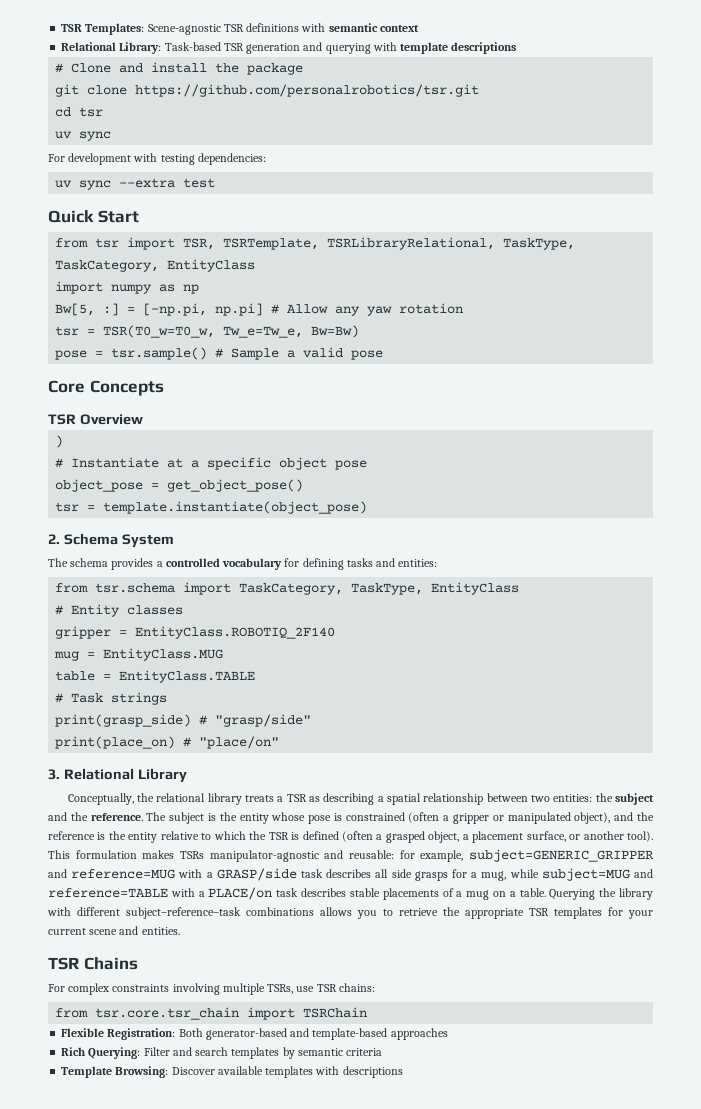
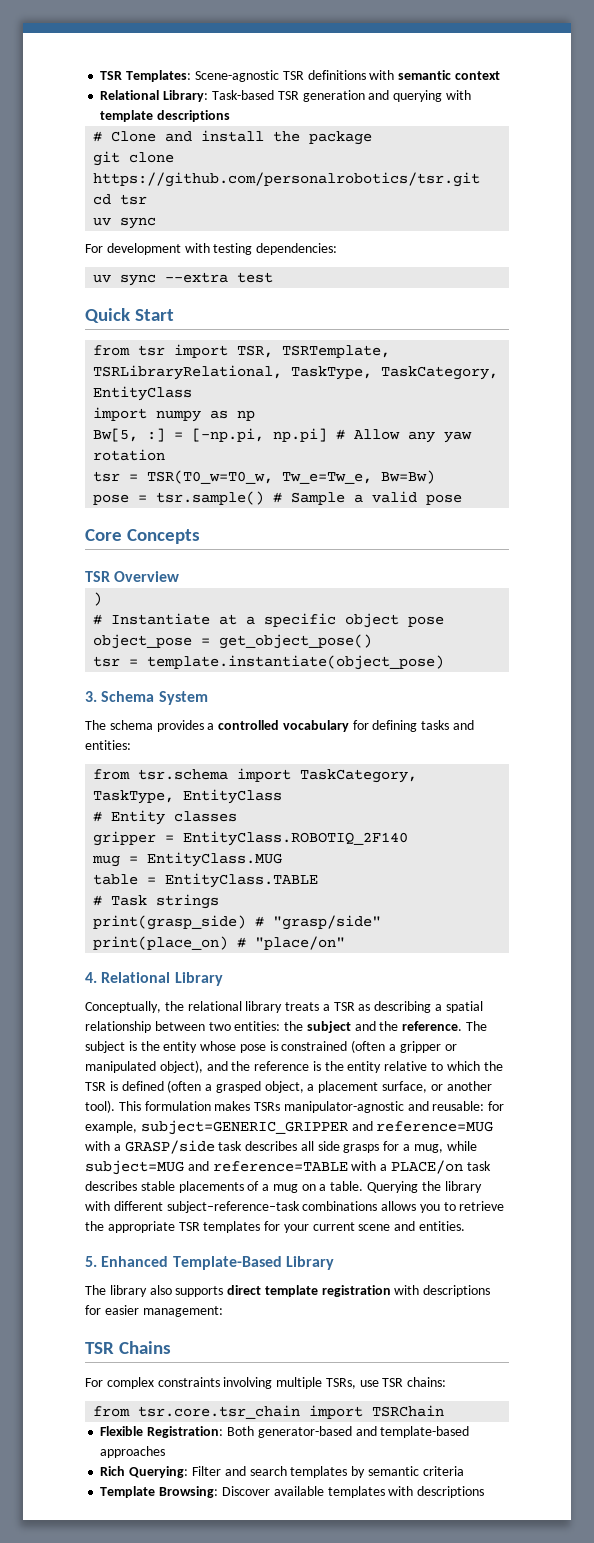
- 2. Schema System
+ 3. Schema System
- 3. Relational Library
+ 4. Relational Library
+ 5. Enhanced Template-Based Library
+ The library also supports direct template registration with descriptions for easier management:

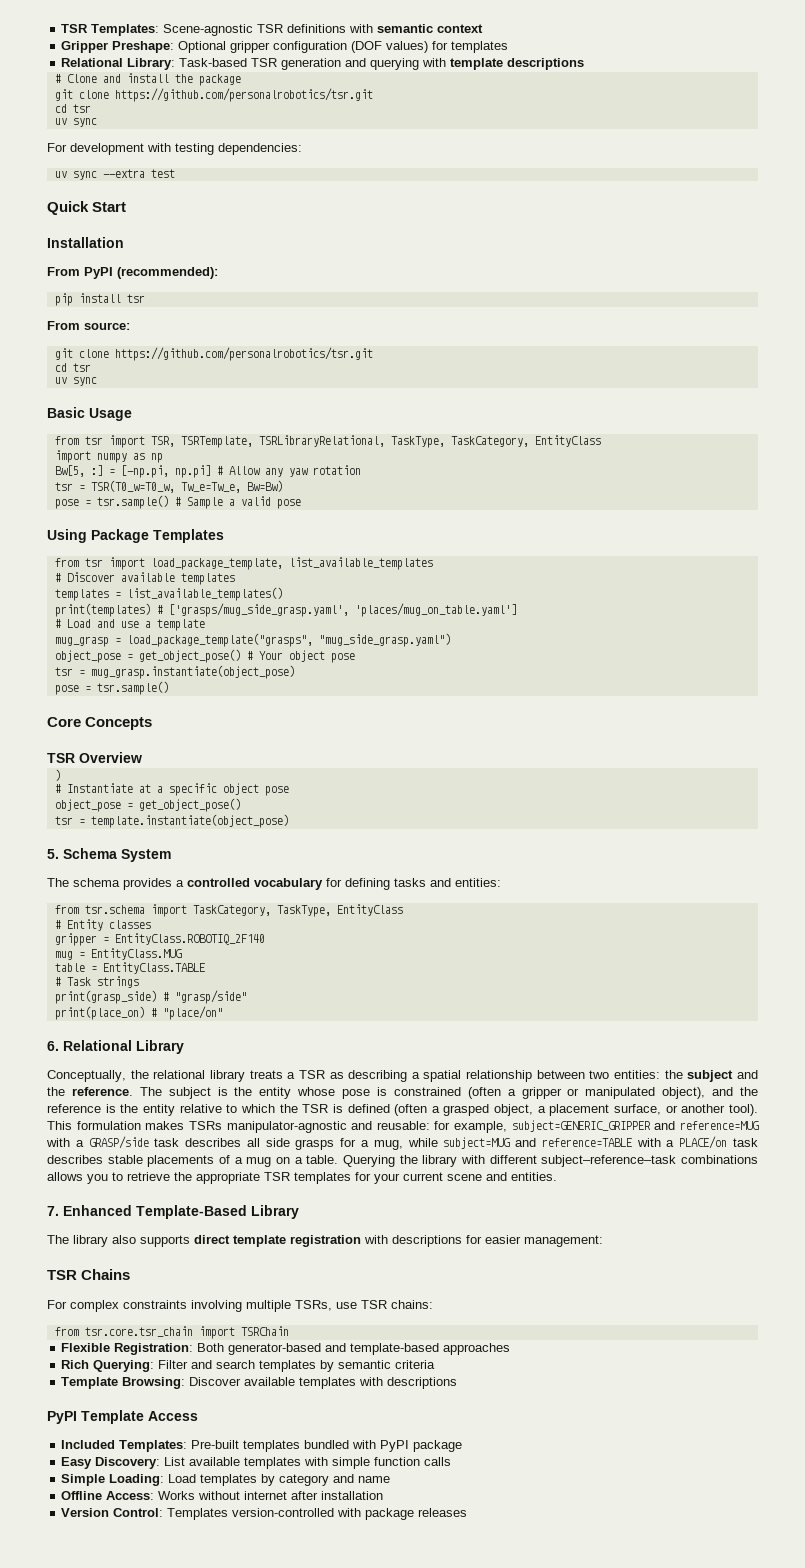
+ Gripper Preshape: Optional gripper configuration (DOF values) for templates
+ Installation
+ From PyPI (recommended):
+ pip install tsr
+ From source:
+ git clone https://github.com/personalrobotics/tsr.git
+ cd tsr
+ uv sync
+ Basic Usage
+ Using Package Templates
+ from tsr import load_package_template, list_available_templates
+ # Discover available templates
+ templates = list_available_templates()
+ print(templates) # ['grasps/mug_side_grasp.yaml', 'places/mug_on_table.yaml']
+ # Load and use a template
+ mug_grasp = load_package_template("grasps", "mug_side_grasp.yaml")
+ object_pose = get_object_pose() # Your object pose
+ tsr = mug_grasp.instantiate(object_pose)
+ pose = tsr.sample()
- 3. Schema System
+ 5. Schema System
- 4. Relational Library
+ 6. Relational Library
- 5. Enhanced Template-Based Library
+ 7. Enhanced Template-Based Library
+ PyPI Template Access
+ Included Templates: Pre-built templates bundled with PyPI package
+ Easy Discovery: List available templates with simple function calls
+ Simple Loading: Load templates by category and name
+ Offline Access: Works without internet after installation
+ Version Control: Templates version-controlled with package releases

